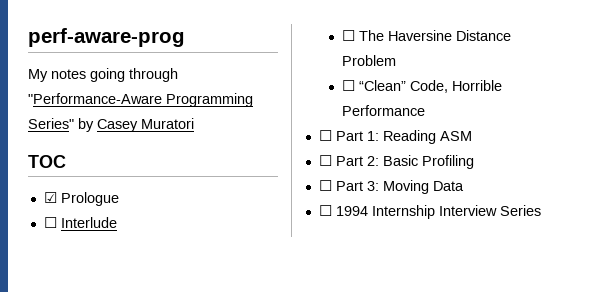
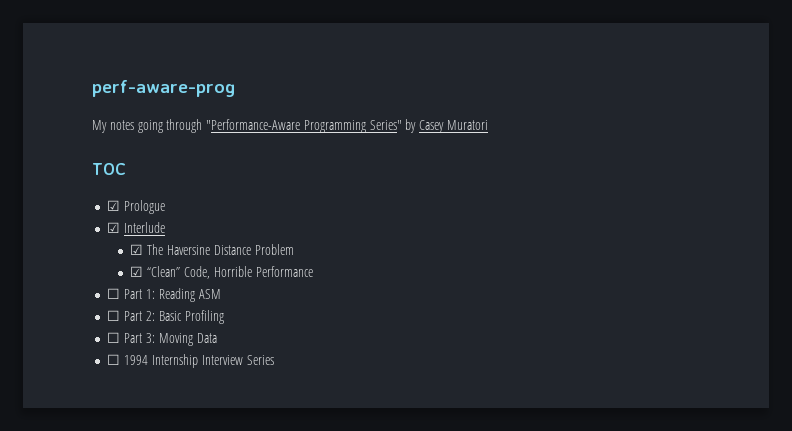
- ☐ Interlude
+ ☑ Interlude
- ☐ The Haversine Distance Problem
+ ☑ The Haversine Distance Problem
- ☐ “Clean” Code, Horrible Performance
+ ☑ “Clean” Code, Horrible Performance

